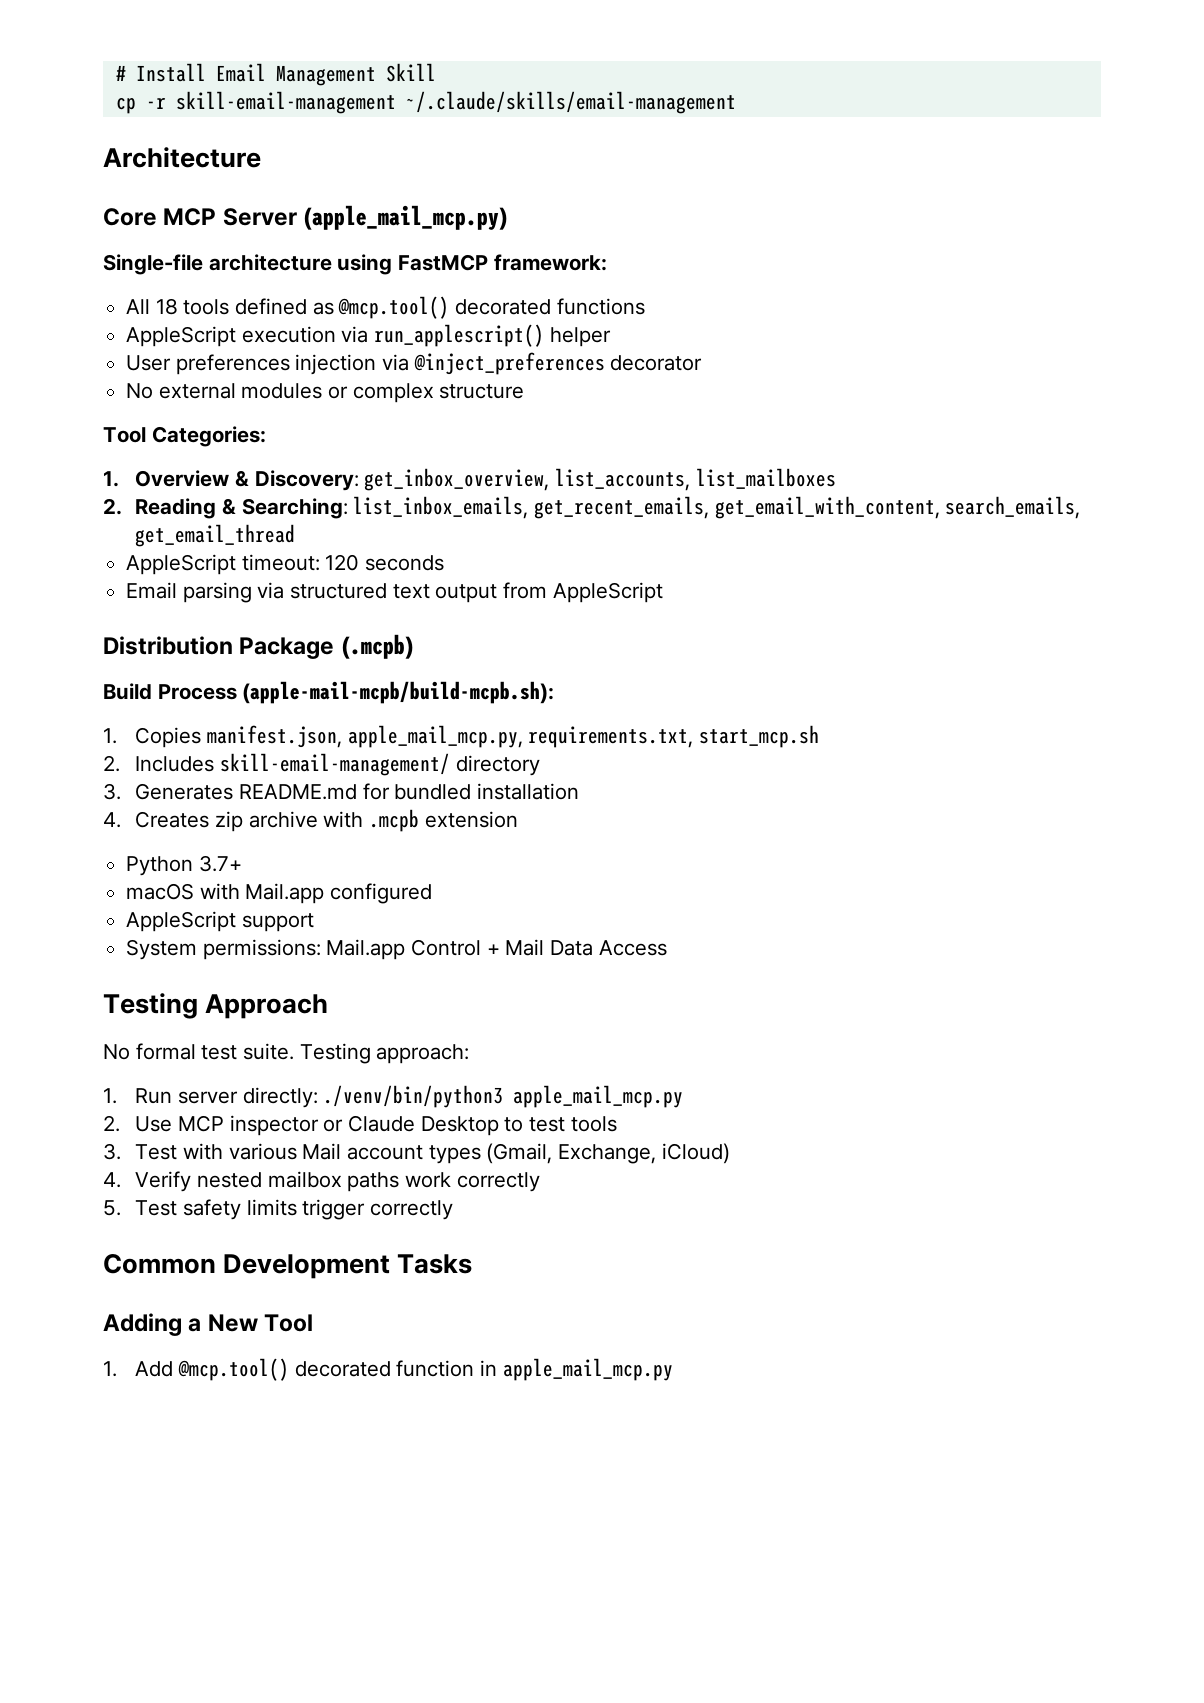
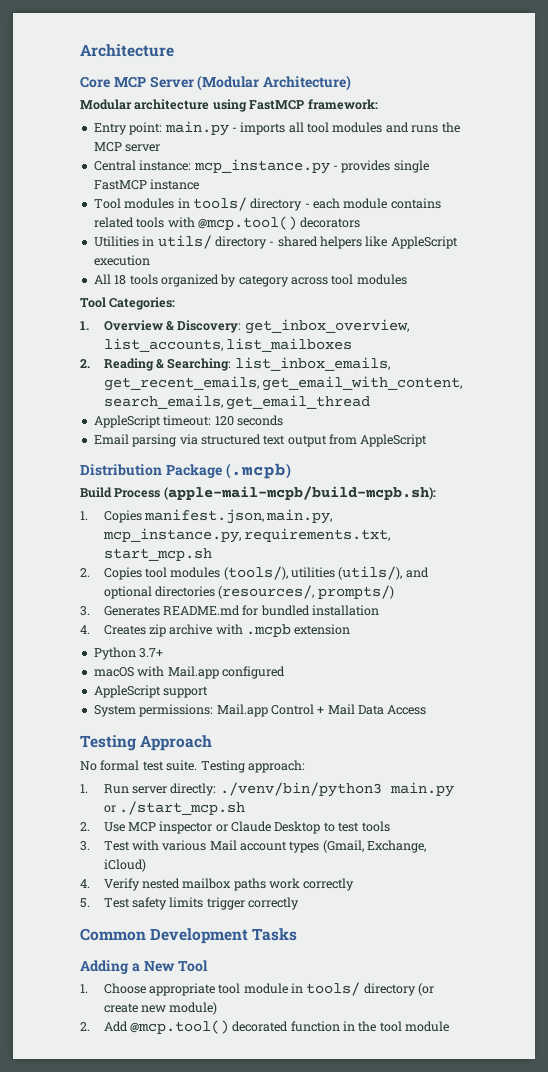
- # Install Email Management Skill
- cp -r skill-email-management ~/.claude/skills/email-management
- Core MCP Server (apple_mail_mcp.py)
- Single-file architecture using FastMCP framework:
+ Core MCP Server (Modular Architecture)
+ Modular architecture using FastMCP framework:
- All 18 tools defined as @mcp.tool() decorated functions
- AppleScript execution via run_applescript() helper
- User preferences injection via @inject_preferences decorator
- No external modules or complex structure
+ Entry point: main.py - imports all tool modules and runs the MCP server
+ Central instance: mcp_instance.py - provides single FastMCP instance
+ Tool modules in tools/ directory - each module contains related tools with @mcp.tool() decorators
+ Utilities in utils/ directory - shared helpers like AppleScript execution
+ All 18 tools organized by category across tool modules
- 1. Copies manifest.json, apple_mail_mcp.py, requirements.txt, start_mcp.sh
+ 1. Copies manifest.json, main.py, mcp_instance.py, requirements.txt, start_mcp.sh
- 2. Includes skill-email-management/ directory
+ 2. Copies tool modules (tools/), utilities (utils/), and optional directories (resources/, prompts/)
- 1. Run server directly: ./venv/bin/python3 apple_mail_mcp.py
+ 1. Run server directly: ./venv/bin/python3 main.py or ./start_mcp.sh
- 1. Add @mcp.tool() decorated function in apple_mail_mcp.py
+ 1. Choose appropriate tool module in tools/ directory (or create new module)
+ 2. Add @mcp.tool() decorated function in the tool module

